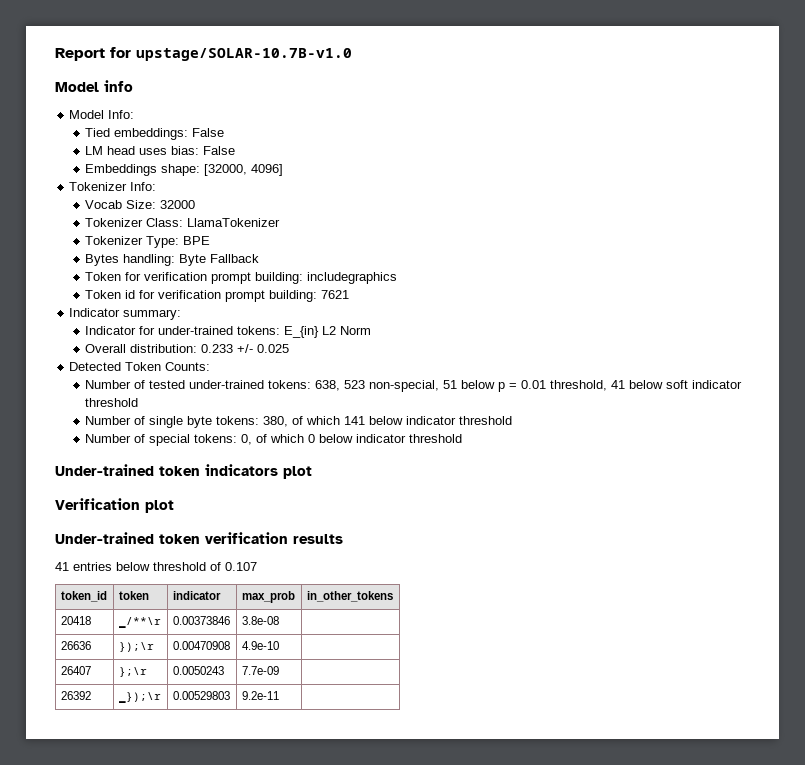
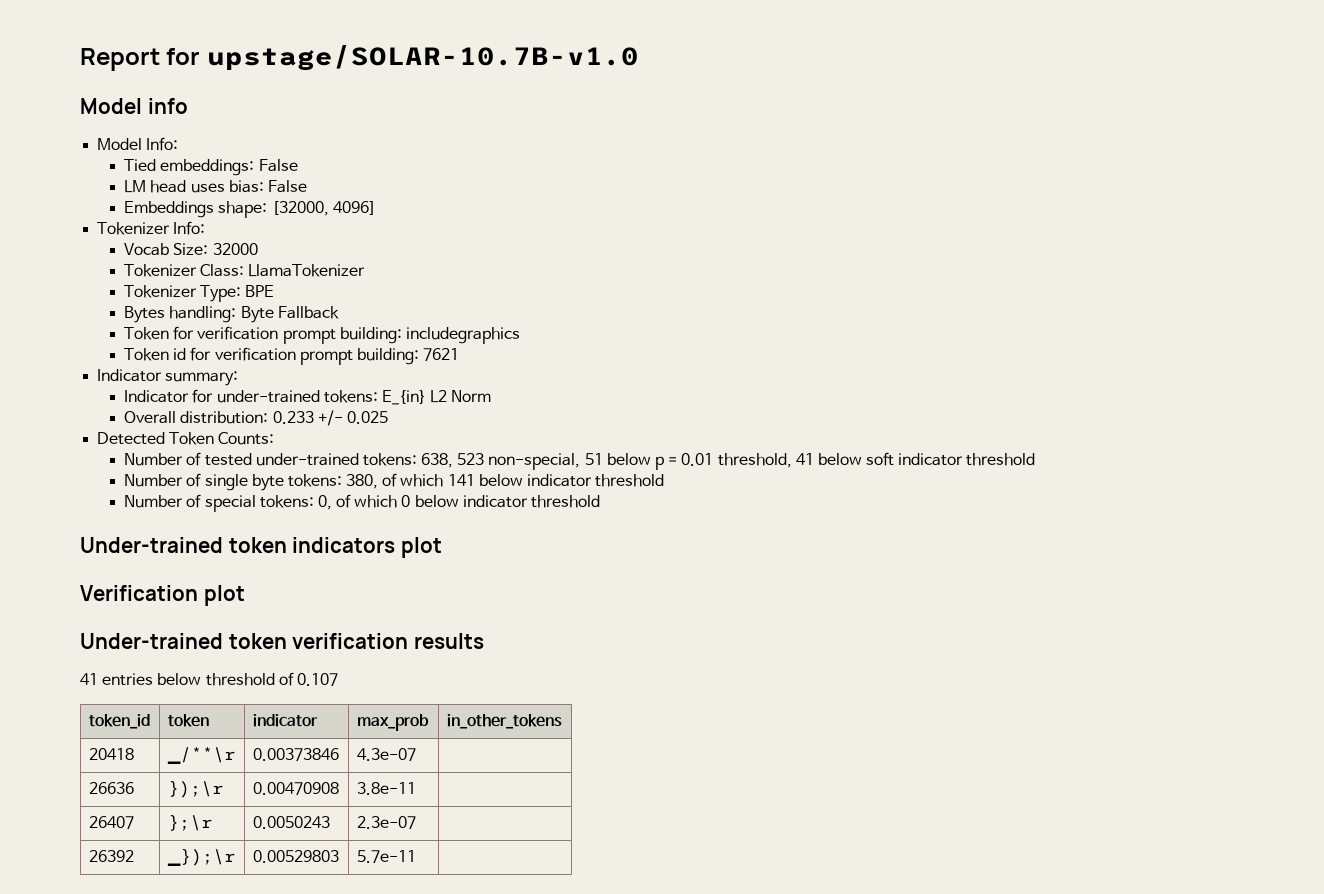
- 20418 | ▁/**\r | 0.00373846 | 3.8e-08 |
+ 20418 | ▁/**\r | 0.00373846 | 4.3e-07 |
- 26636 | });\r | 0.00470908 | 4.9e-10 |
+ 26636 | });\r | 0.00470908 | 3.8e-11 |
- 26407 | };\r | 0.0050243 | 7.7e-09 |
+ 26407 | };\r | 0.0050243 | 2.3e-07 |
- 26392 | ▁});\r | 0.00529803 | 9.2e-11 |
+ 26392 | ▁});\r | 0.00529803 | 5.7e-11 |

